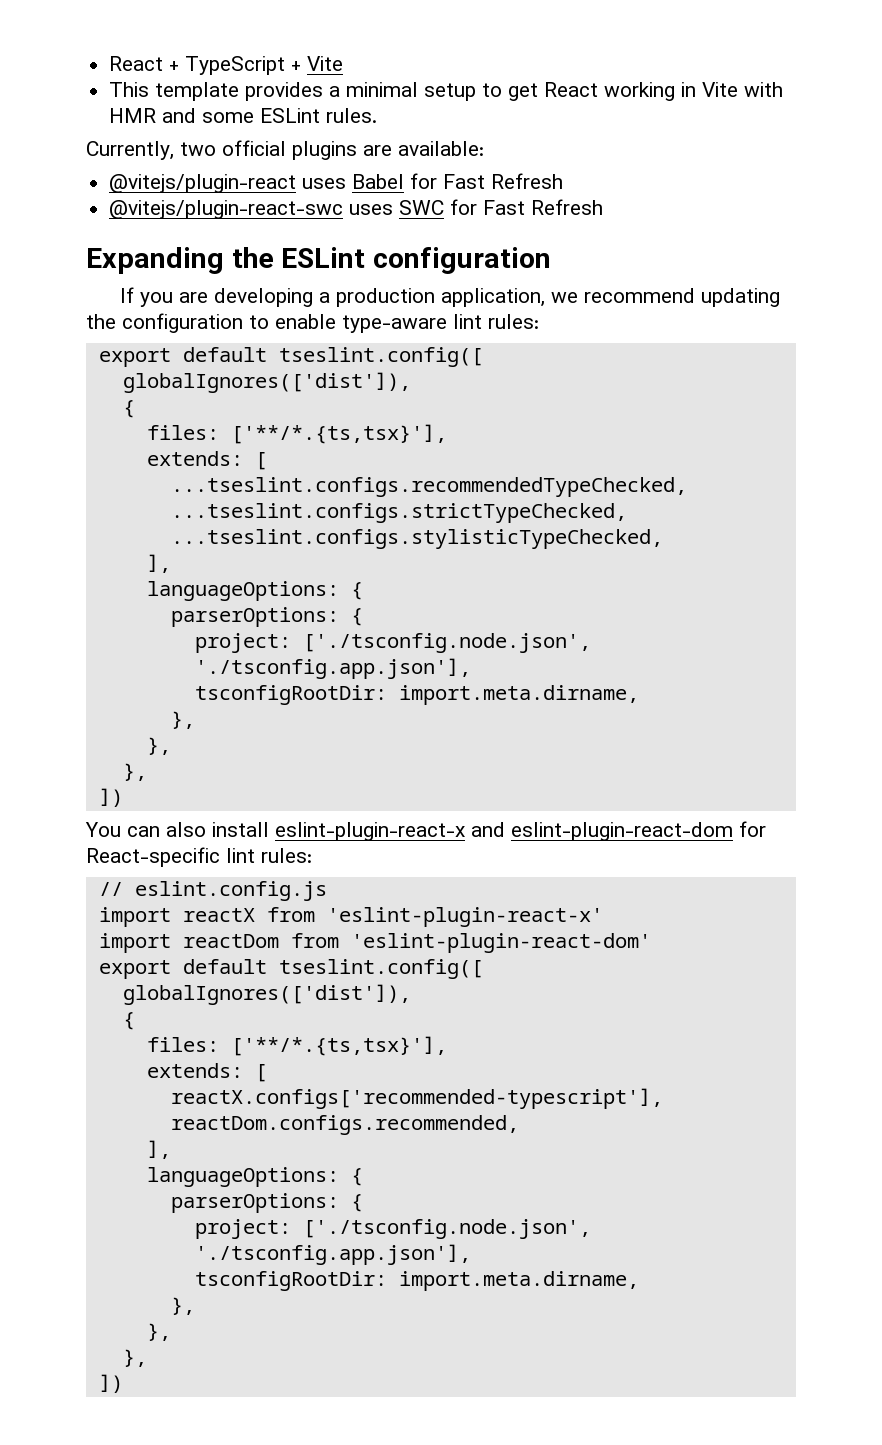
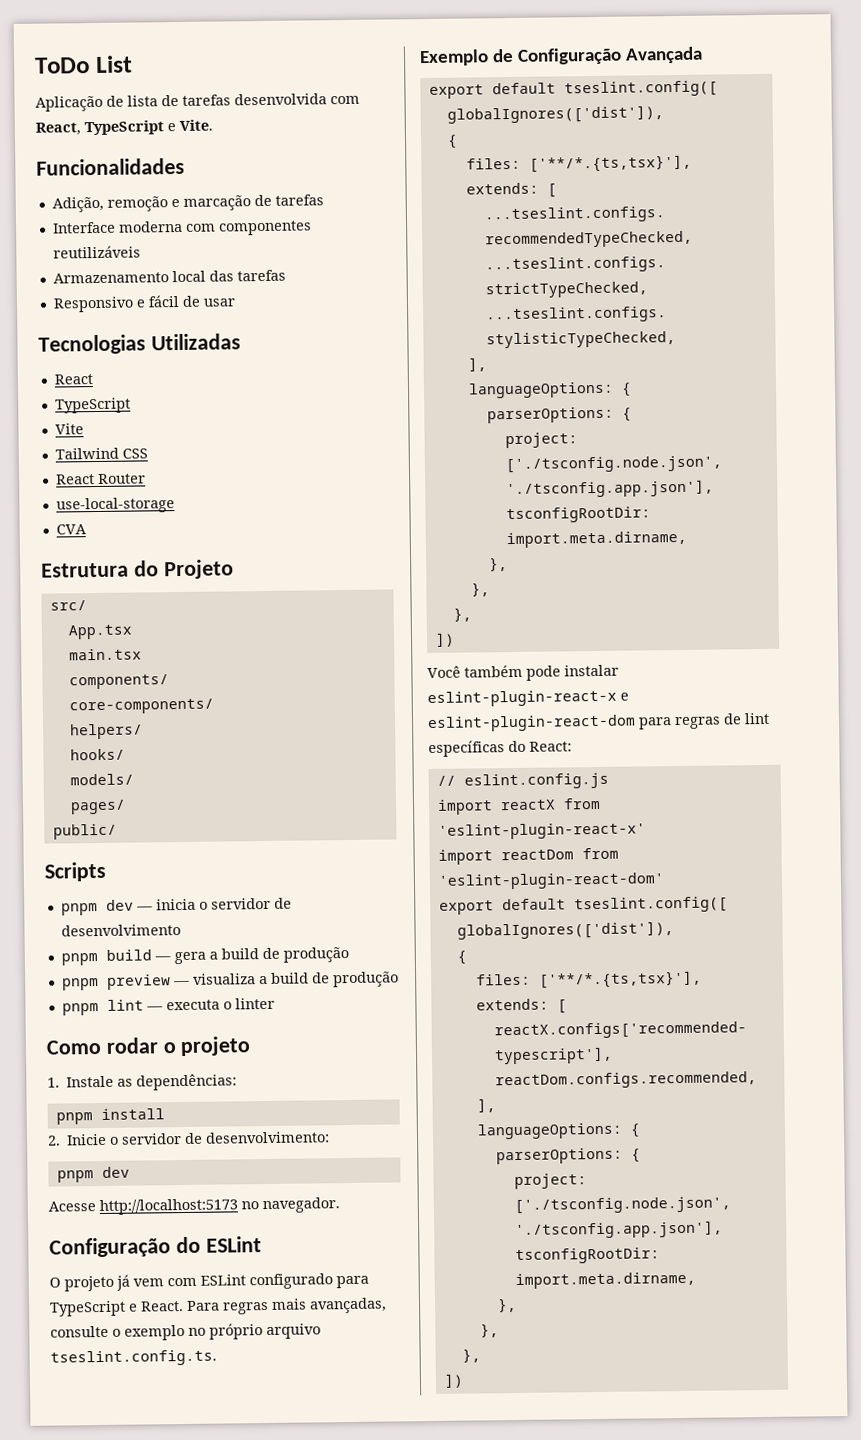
- React + TypeScript + Vite
+ ToDo List
+ Aplicação de lista de tarefas desenvolvida com React, TypeScript e Vite.
+ Funcionalidades
+ Adição, remoção e marcação de tarefas
+ Interface moderna com componentes reutilizáveis
+ Armazenamento local das tarefas
+ Responsivo e fácil de usar
+ Tecnologias Utilizadas
+ React
+ TypeScript
+ Vite
- This template provides a minimal setup to get React working in Vite with HMR and some ESLint rules.
- Currently, two official plugins are available:
- @vitejs/plugin-react uses Babel for Fast Refresh
- @vitejs/plugin-react-swc uses SWC for Fast Refresh
- Expanding the ESLint configuration
- If you are developing a production application, we recommend updating the configuration to enable type-aware lint rules:
+ Tailwind CSS
+ React Router
+ use-local-storage
+ CVA
+ Estrutura do Projeto
+ src/
+ App.tsx
+ main.tsx
+ components/
+ core-components/
+ helpers/
+ hooks/
+ models/
+ pages/
+ public/
+ Scripts
+ pnpm dev — inicia o servidor de desenvolvimento
+ pnpm build — gera a build de produção
+ pnpm preview — visualiza a build de produção
+ pnpm lint — executa o linter
+ Como rodar o projeto
+ 1. Instale as dependências:
+ pnpm install
+ 2. Inicie o servidor de desenvolvimento:
+ pnpm dev
+ Acesse http://localhost:5173 no navegador.
+ Configuração do ESLint
+ O projeto já vem com ESLint configurado para TypeScript e React. Para regras mais avançadas, consulte o exemplo no próprio arquivo tseslint.config.ts.
+ Exemplo de Configuração Avançada
- You can also install eslint-plugin-react-x and eslint-plugin-react-dom for React-specific lint rules:
+ Você também pode instalar eslint-plugin-react-x e eslint-plugin-react-dom para regras de lint específicas do React:

